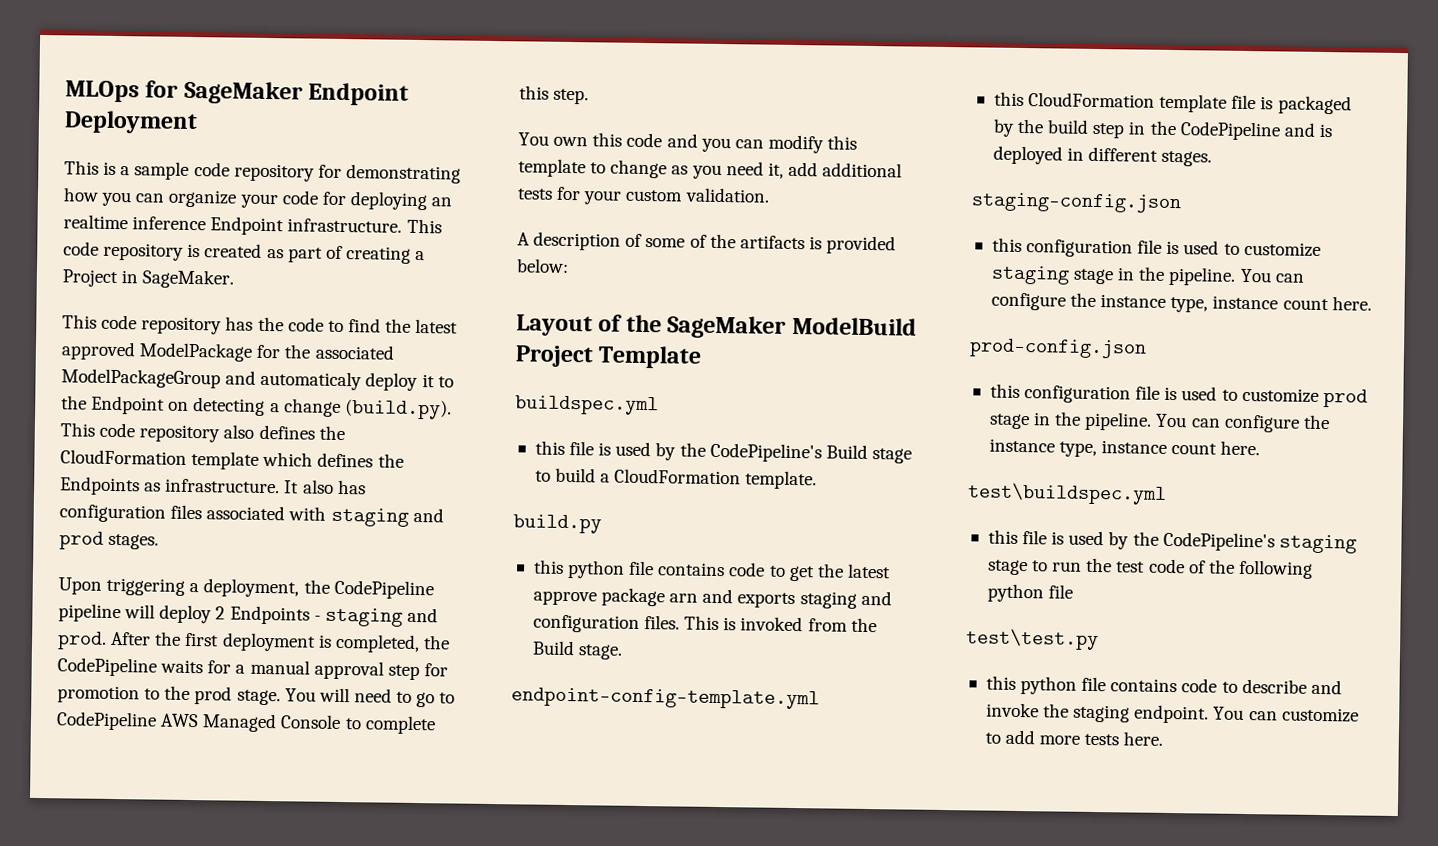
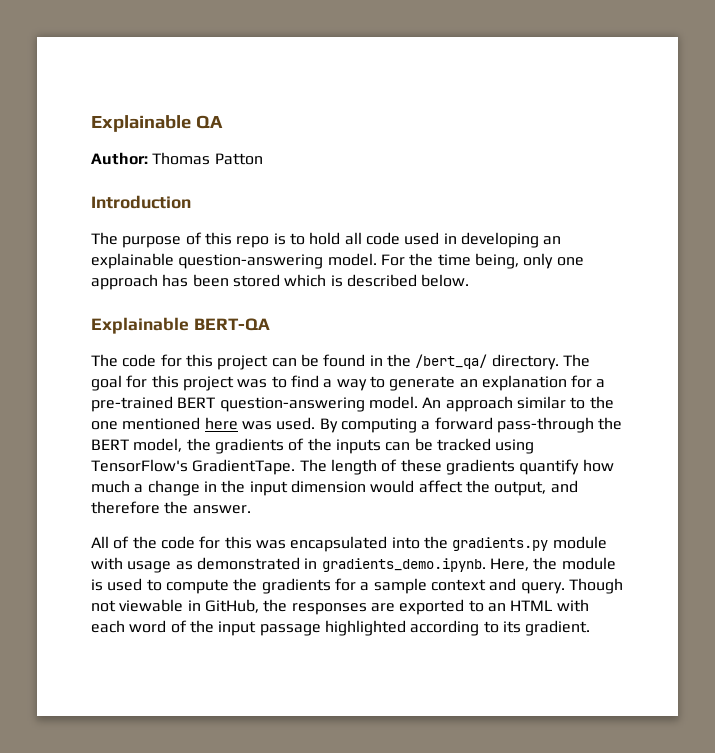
- MLOps for SageMaker Endpoint Deployment
- This is a sample code repository for demonstrating how you can organize your code for deploying an realtime inference Endpoint infrastructure. This code repository is created as part of creating a Project in SageMaker.
- This code repository has the code to find the latest approved ModelPackage for the associated ModelPackageGroup and automaticaly deploy it to the Endpoint on detecting a change (build.py). This code repository also defines the CloudFormation template which defines the Endpoints as infrastructure. It also has configuration files associated with staging and prod stages.
- Upon triggering a deployment, the CodePipeline pipeline will deploy 2 Endpoints - staging and prod. After the first deployment is completed, the CodePipeline waits for a manual approval step for promotion to the prod stage. You will need to go to CodePipeline AWS Managed Console to complete this step.
- You own this code and you can modify this template to change as you need it, add additional tests for your custom validation.
- A description of some of the artifacts is provided below:
- Layout of the SageMaker ModelBuild Project Template
- buildspec.yml
- this file is used by the CodePipeline's Build stage to build a CloudFormation template.
- build.py
- this python file contains code to get the latest approve package arn and exports staging and configuration files. This is invoked from the Build stage.
- endpoint-config-template.yml
- this CloudFormation template file is packaged by the build step in the CodePipeline and is deployed in different stages.
- staging-config.json
- this configuration file is used to customize staging stage in the pipeline. You can configure the instance type, instance count here.
- prod-config.json
- this configuration file is used to customize prod stage in the pipeline. You can configure the instance type, instance count here.
- test\buildspec.yml
- this file is used by the CodePipeline's staging stage to run the test code of the following python file
- test\test.py
- this python file contains code to describe and invoke the staging endpoint. You can customize to add more tests here.
+ Explainable QA
+ Author: Thomas Patton
+ Introduction
+ The purpose of this repo is to hold all code used in developing an explainable question-answering model. For the time being, only one approach has been stored which is described below.
+ Explainable BERT-QA
+ The code for this project can be found in the /bert_qa/ directory. The goal for this project was to find a way to generate an explanation for a pre-trained BERT question-answering model. An approach similar to the one mentioned here was used. By computing a forward pass-through the BERT model, the gradients of the inputs can be tracked using TensorFlow's GradientTape. The length of these gradients quantify how much a change in the input dimension would affect the output, and therefore the answer.
+ All of the code for this was encapsulated into the gradients.py module with usage as demonstrated in gradients_demo.ipynb. Here, the module is used to compute the gradients for a sample context and query. Though not viewable in GitHub, the responses are exported to an HTML with each word of the input passage highlighted according to its gradient.

